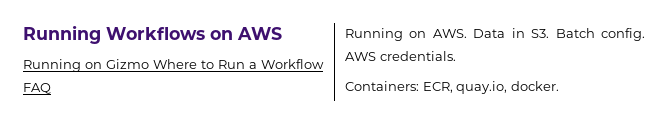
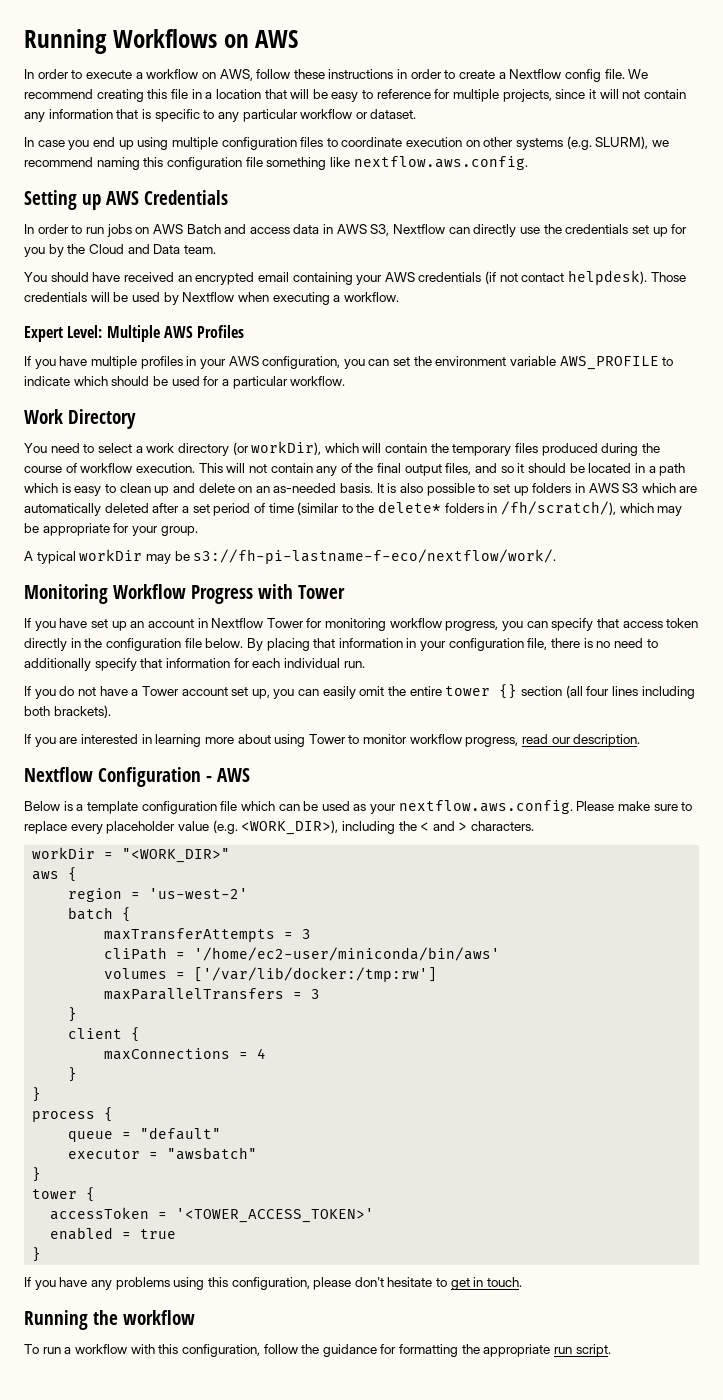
- Running on Gizmo Where to Run a Workflow FAQ
- Running on AWS. Data in S3. Batch config. AWS credentials.
- Containers: ECR, quay.io, docker.
+ In order to execute a workflow on AWS, follow these instructions in order to create a Nextflow config file. We recommend creating this file in a location that will be easy to reference for multiple projects, since it will not contain any information that is specific to any particular workflow or dataset.
+ In case you end up using multiple configuration files to coordinate execution on other systems (e.g. SLURM), we recommend naming this configuration file something like nextflow.aws.config.
+ Setting up AWS Credentials
+ In order to run jobs on AWS Batch and access data in AWS S3, Nextflow can directly use the credentials set up for you by the Cloud and Data team.
+ You should have received an encrypted email containing your AWS credentials (if not contact helpdesk). Those credentials will be used by Nextflow when executing a workflow.
+ Expert Level: Multiple AWS Profiles
+ If you have multiple profiles in your AWS configuration, you can set the environment variable AWS_PROFILE to indicate which should be used for a particular workflow.
+ Work Directory
+ You need to select a work directory (or workDir), which will contain the temporary files produced during the course of workflow execution. This will not contain any of the final output files, and so it should be located in a path which is easy to clean up and delete on an as-needed basis. It is also possible to set up folders in AWS S3 which are automatically deleted after a set period of time (similar to the delete* folders in /fh/scratch/), which may be appropriate for your group.
+ A typical workDir may be s3://fh-pi-lastname-f-eco/nextflow/work/.
+ Monitoring Workflow Progress with Tower
+ If you have set up an account in Nextflow Tower for monitoring workflow progress, you can specify that access token directly in the configuration file below. By placing that information in your configuration file, there is no need to additionally specify that information for each individual run.
+ If you do not have a Tower account set up, you can easily omit the entire tower {} section (all four lines including both brackets).
+ If you are interested in learning more about using Tower to monitor workflow progress, read our description.
+ Nextflow Configuration - AWS
+ Below is a template configuration file which can be used as your nextflow.aws.config. Please make sure to replace every placeholder value (e.g. <WORK_DIR>), including the < and > characters.
+ workDir = "<WORK_DIR>"
+ aws {
+ region = 'us-west-2'
+ batch {
+ maxTransferAttempts = 3
+ cliPath = '/home/ec2-user/miniconda/bin/aws'
+ volumes = ['/var/lib/docker:/tmp:rw']
+ maxParallelTransfers = 3
+ }
+ client {
+ maxConnections = 4
+ }
+ }
+ process {
+ queue = "default"
+ executor = "awsbatch"
+ }
+ tower {
+ accessToken = '<TOWER_ACCESS_TOKEN>'
+ enabled = true
+ }
+ If you have any problems using this configuration, please don't hesitate to get in touch.
+ Running the workflow
+ To run a workflow with this configuration, follow the guidance for formatting the appropriate run script.

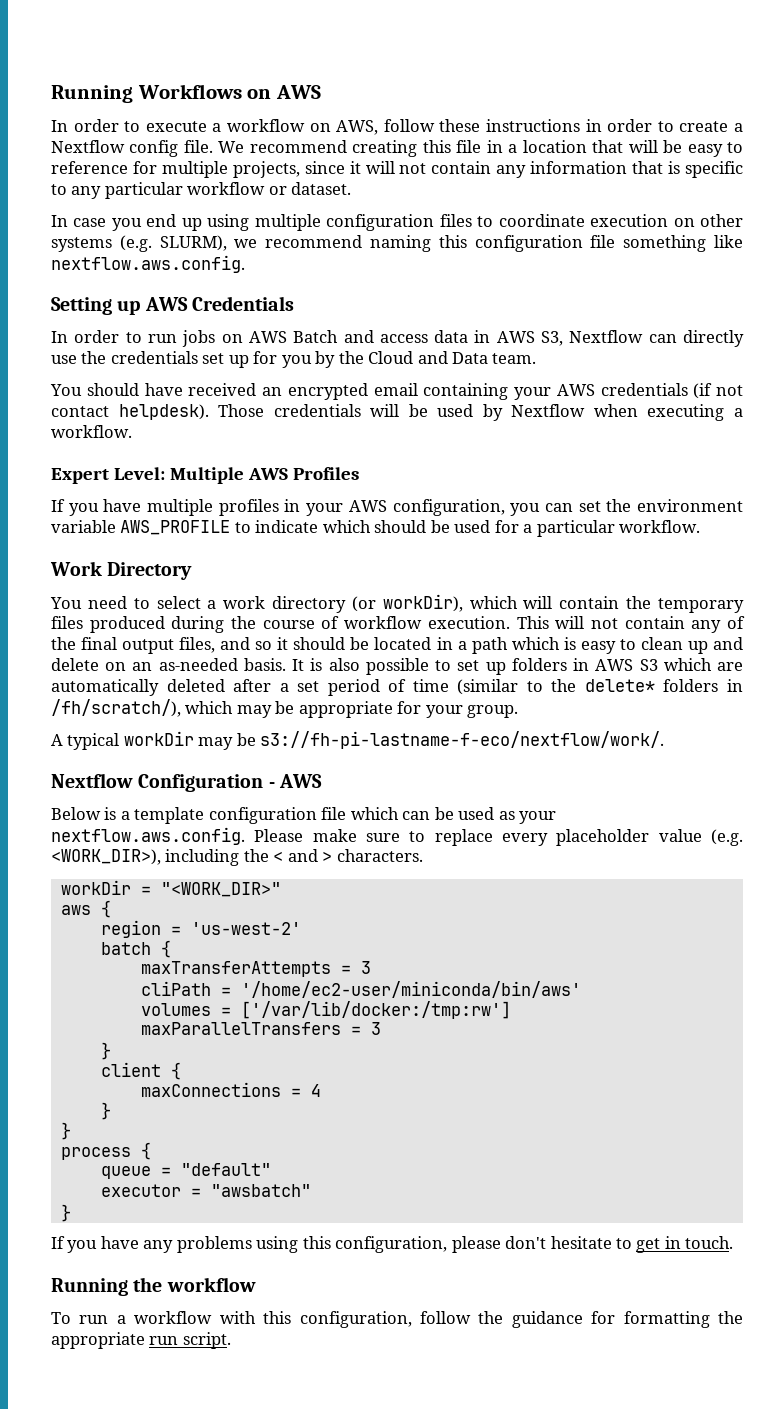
- Monitoring Workflow Progress with Tower
- If you have set up an account in Nextflow Tower for monitoring workflow progress, you can specify that access token directly in the configuration file below. By placing that information in your configuration file, there is no need to additionally specify that information for each individual run.
- If you do not have a Tower account set up, you can easily omit the entire tower {} section (all four lines including both brackets).
- If you are interested in learning more about using Tower to monitor workflow progress, read our description.
- tower {
- accessToken = '<TOWER_ACCESS_TOKEN>'
- enabled = true
- }

